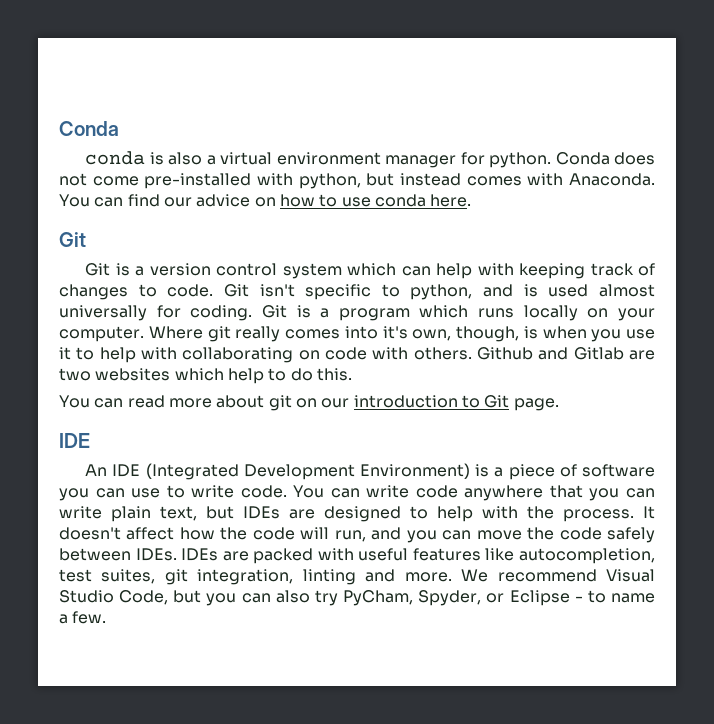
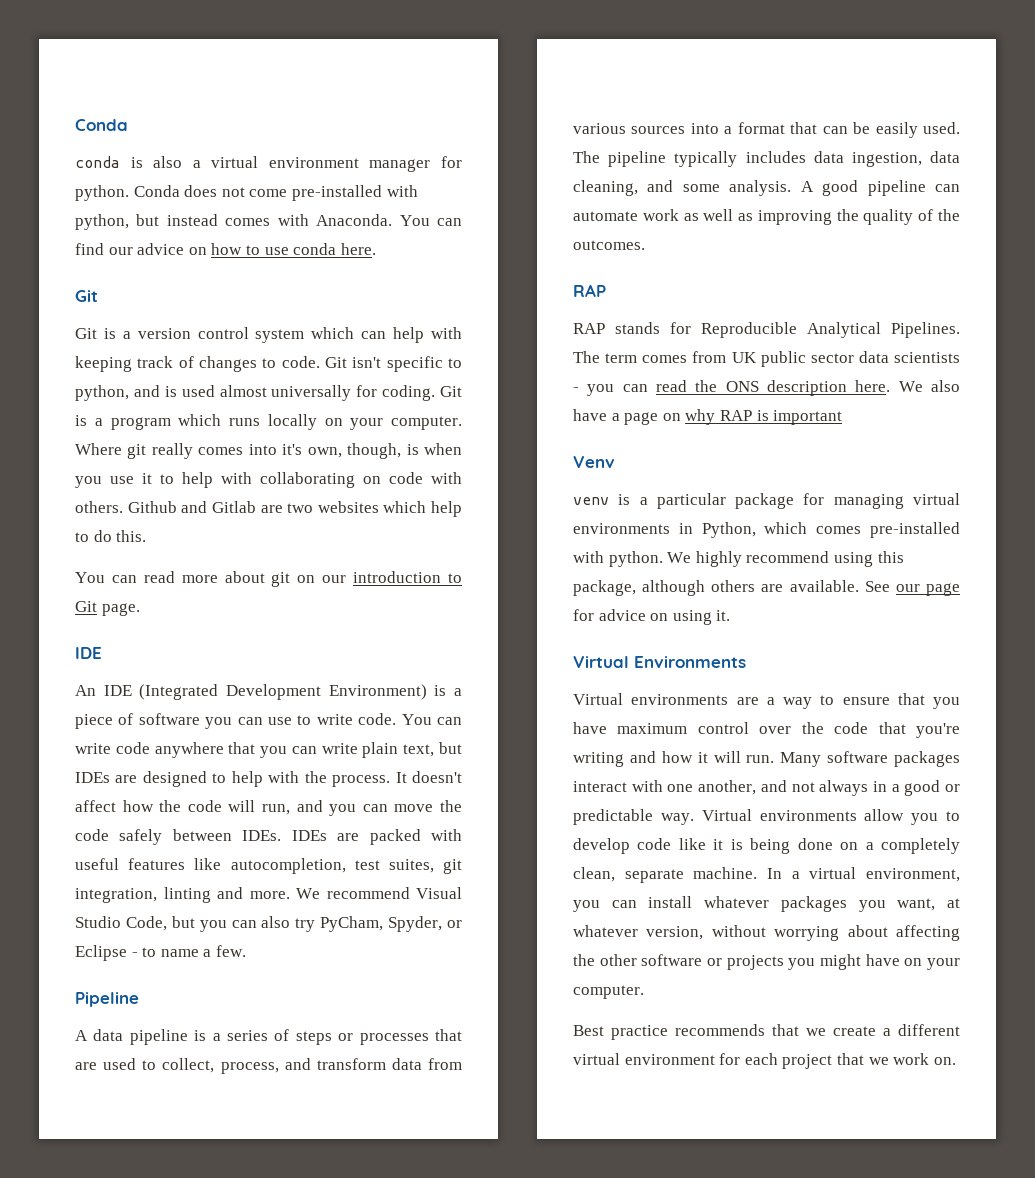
+ Pipeline
+ A data pipeline is a series of steps or processes that are used to collect, process, and transform data from various sources into a format that can be easily used. The pipeline typically includes data ingestion, data cleaning, and some analysis. A good pipeline can automate work as well as improving the quality of the outcomes.
+ RAP
+ RAP stands for Reproducible Analytical Pipelines. The term comes from UK public sector data scientists - you can read the ONS description here. We also have a page on why RAP is important
+ Venv
+ venv is a particular package for managing virtual environments in Python, which comes pre-installed with python. We highly recommend using this package, although others are available. See our page for advice on using it.
+ Virtual Environments
+ Virtual environments are a way to ensure that you have maximum control over the code that you're writing and how it will run. Many software packages interact with one another, and not always in a good or predictable way. Virtual environments allow you to develop code like it is being done on a completely clean, separate machine. In a virtual environment, you can install whatever packages you want, at whatever version, without worrying about affecting the other software or projects you might have on your computer.
+ Best practice recommends that we create a different virtual environment for each project that we work on.

